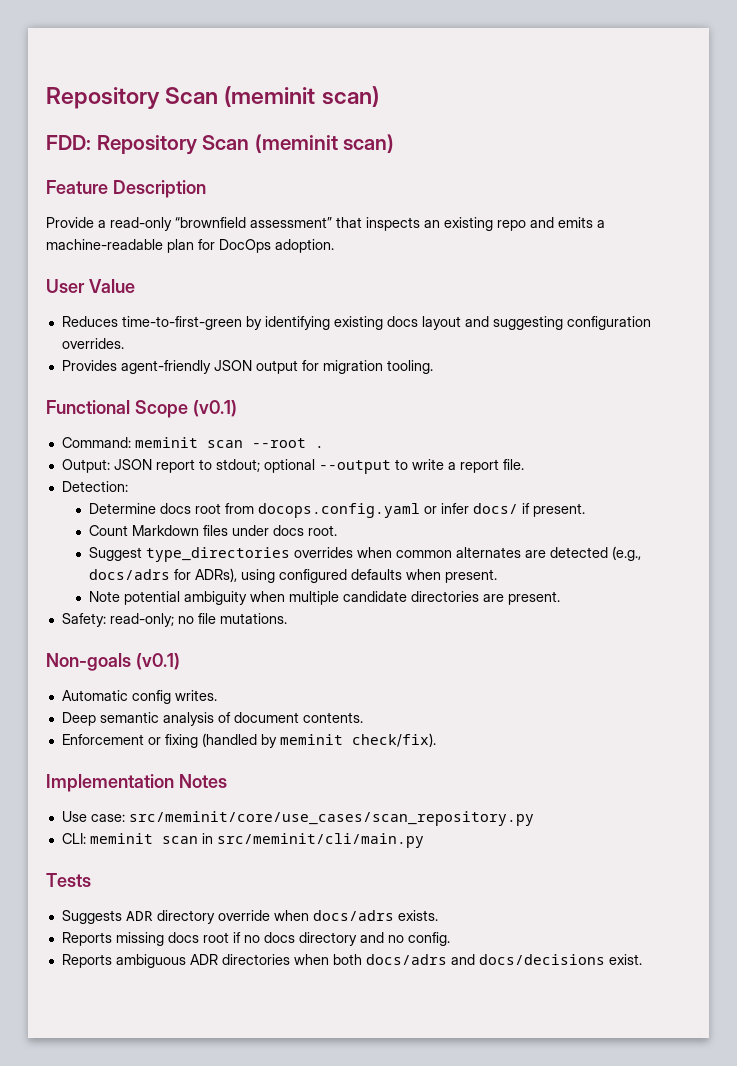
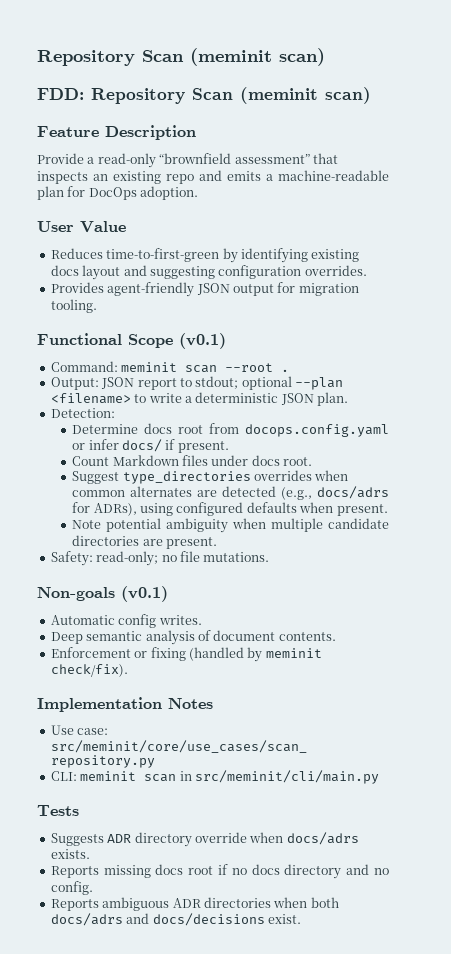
- Output: JSON report to stdout; optional --output to write a report file.
+ Output: JSON report to stdout; optional --plan <filename> to write a deterministic JSON plan.

